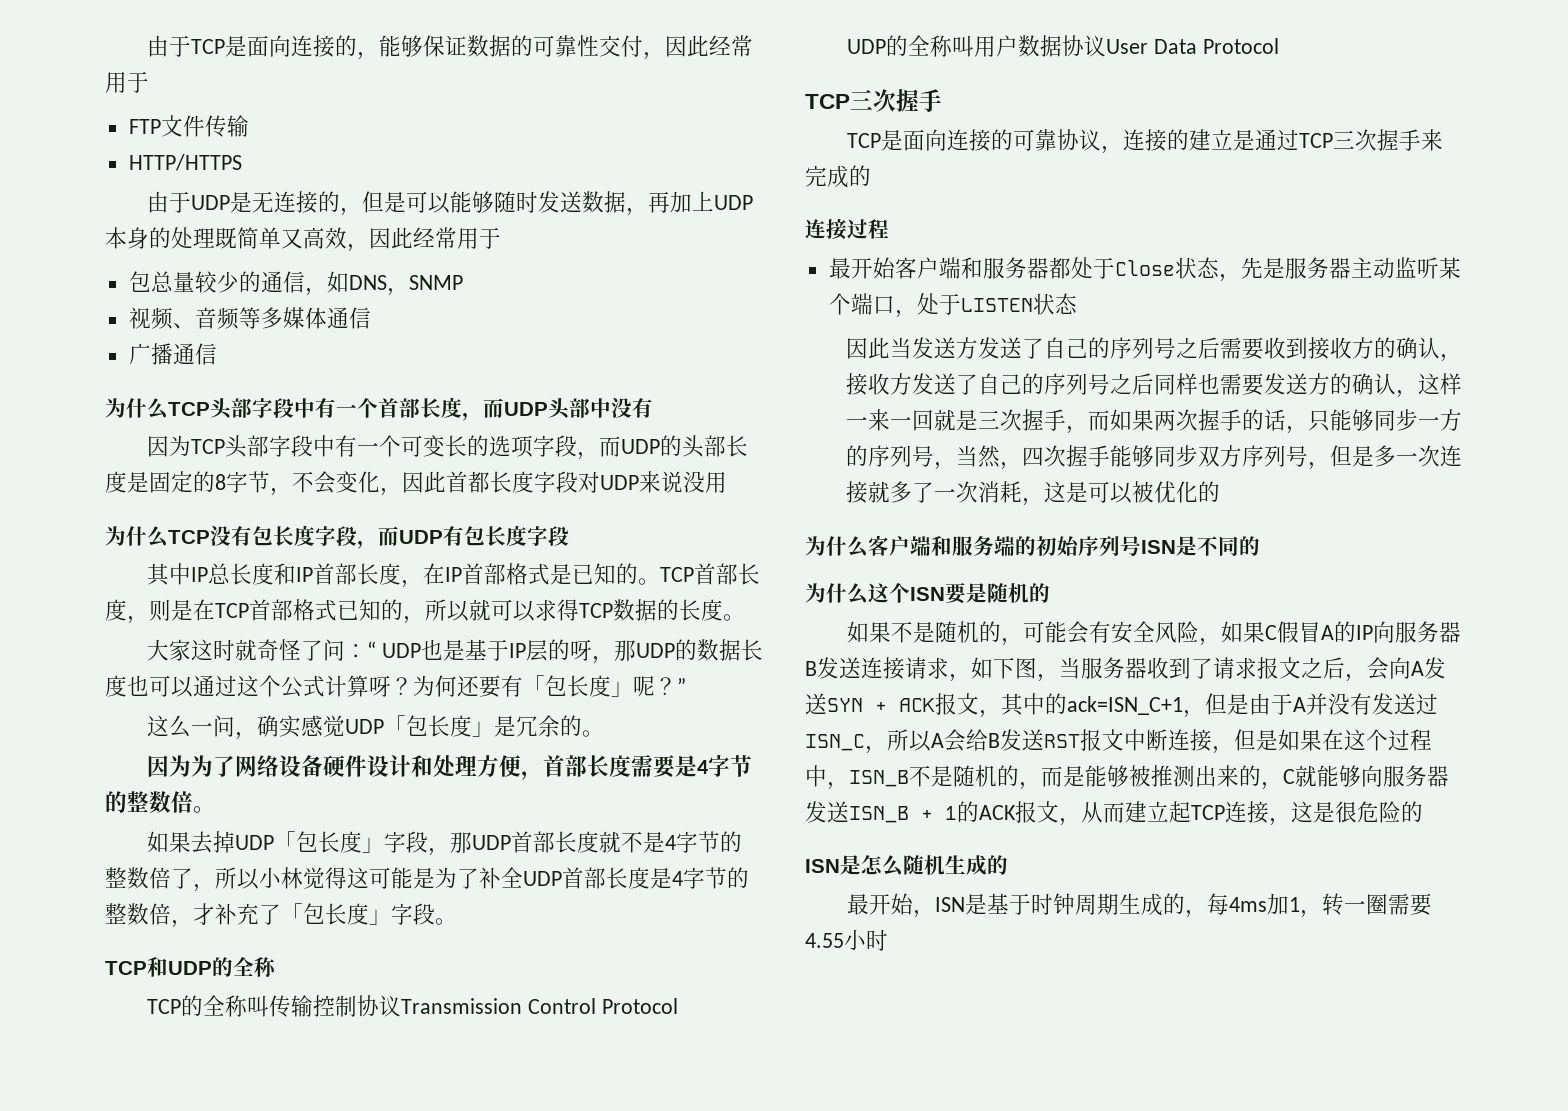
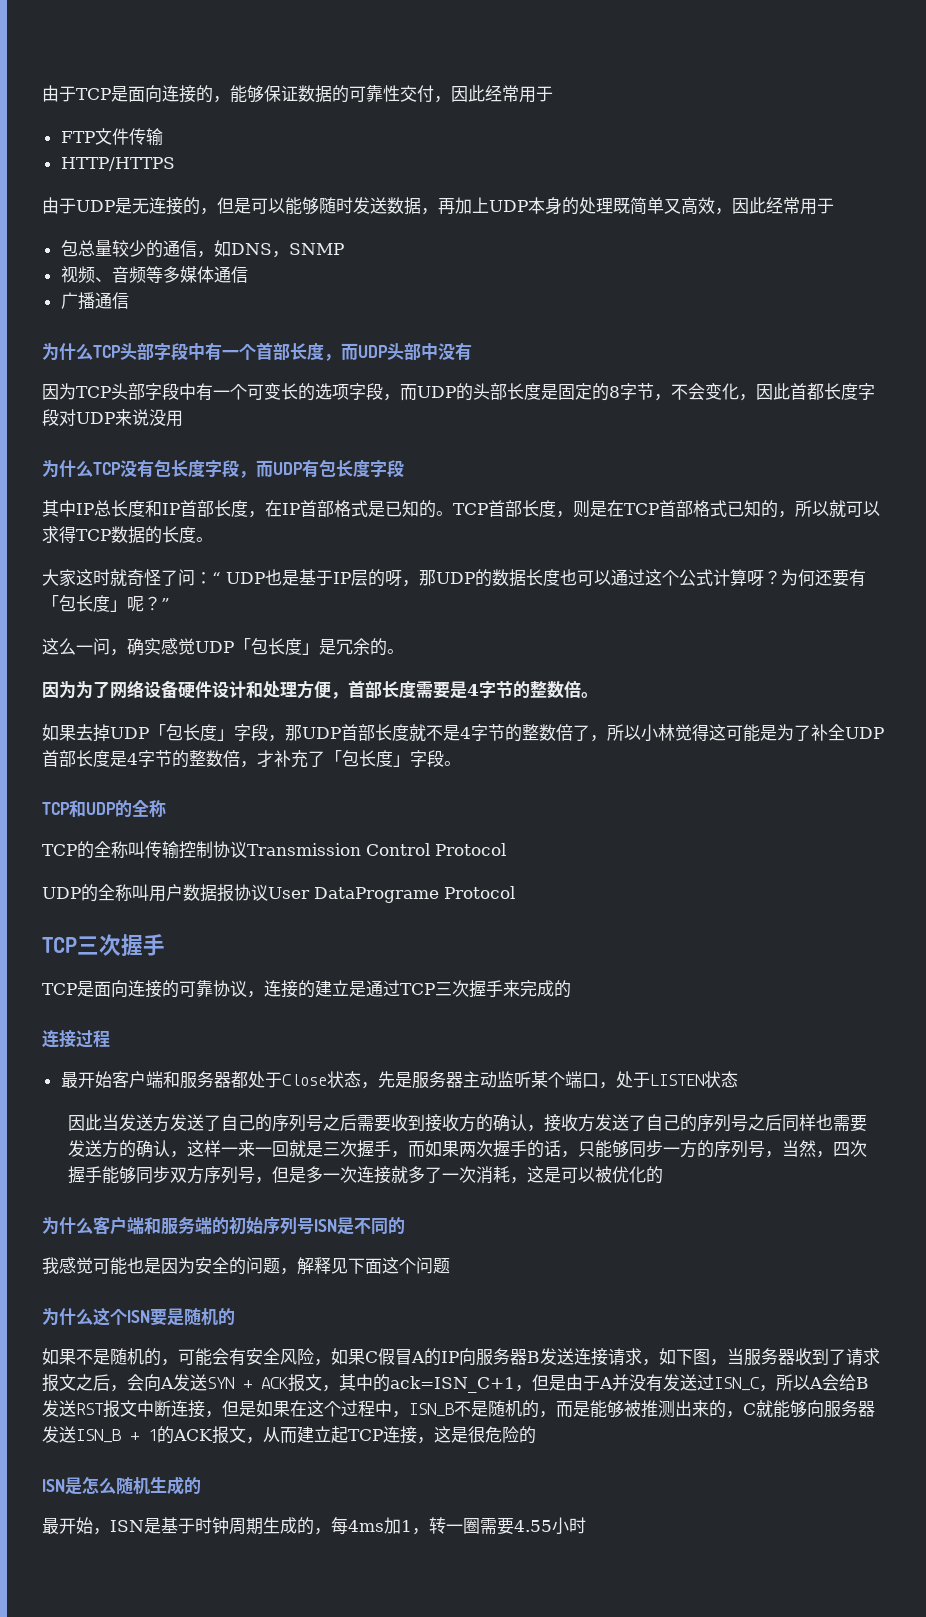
- UDP的全称叫用户数据协议User Data Protocol
+ UDP的全称叫用户数据报协议User DataPrograme Protocol
+ 我感觉可能也是因为安全的问题，解释见下面这个问题

